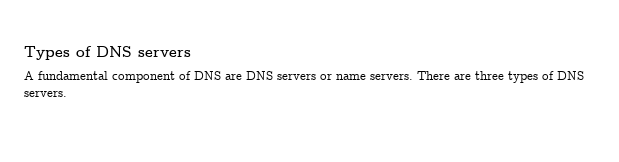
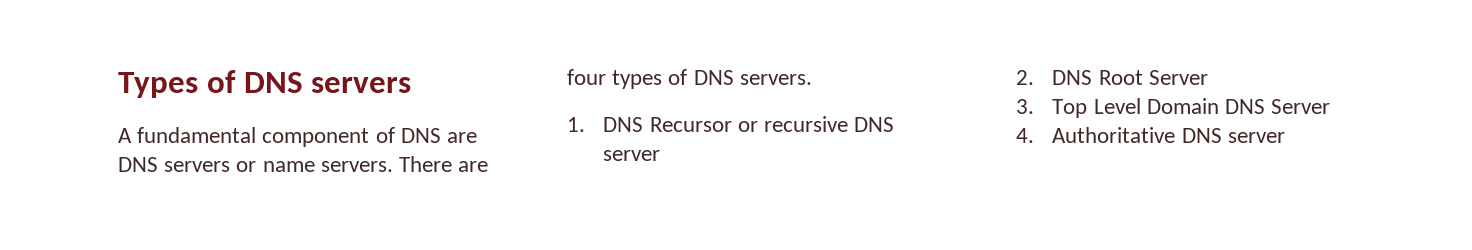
- There are three types of DNS servers.
+ There are four types of DNS servers.
+ 1. DNS Recursor or recursive DNS server
+ 2. DNS Root Server
+ 3. Top Level Domain DNS Server
+ 4. Authoritative DNS server

